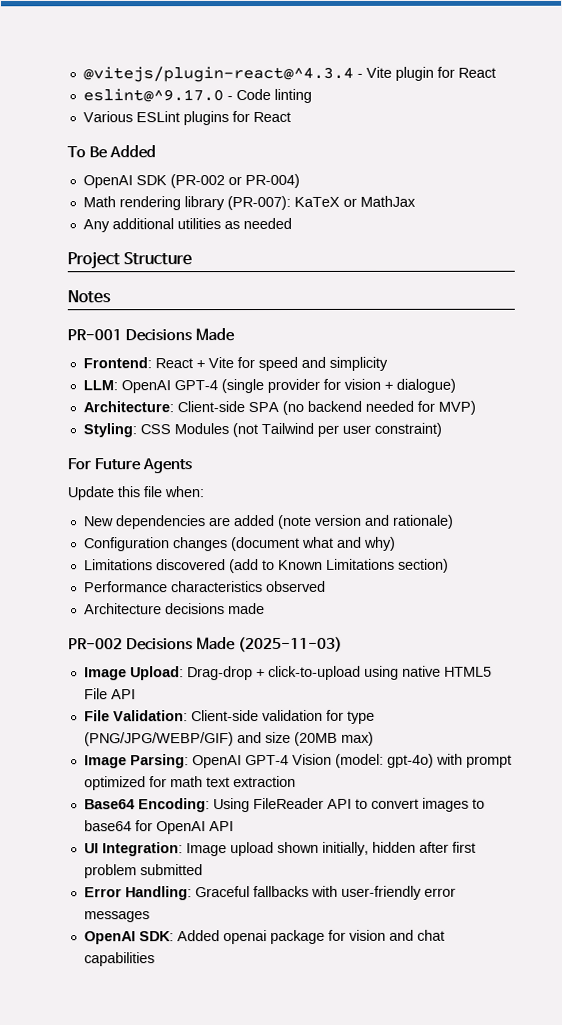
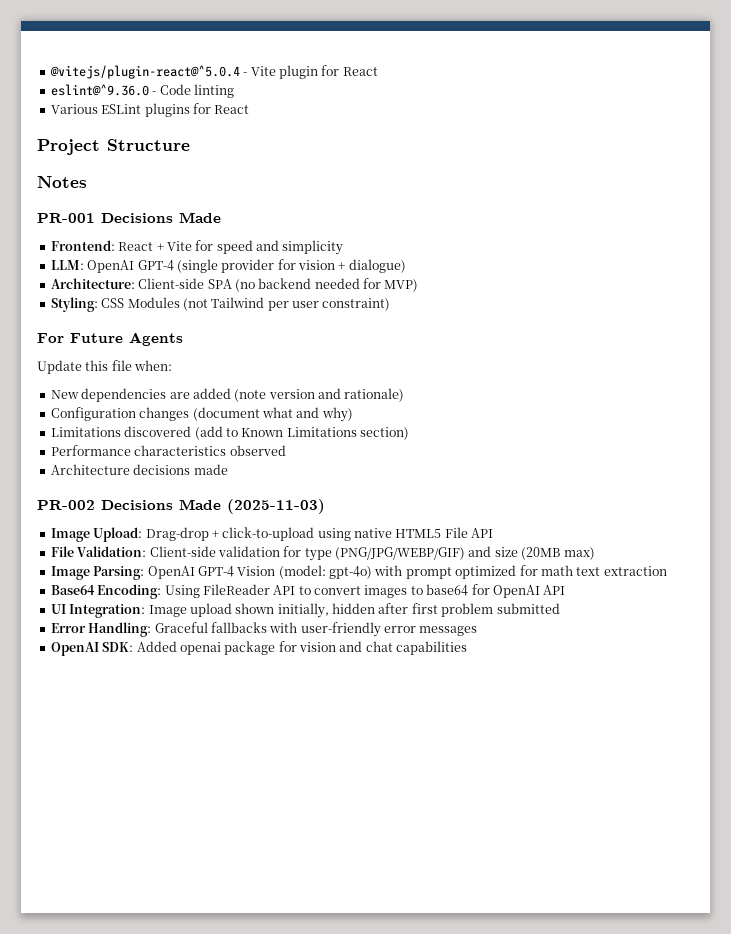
- @vitejs/plugin-react@^4.3.4 - Vite plugin for React
+ @vitejs/plugin-react@^5.0.4 - Vite plugin for React
- eslint@^9.17.0 - Code linting
+ eslint@^9.36.0 - Code linting
- To Be Added
- OpenAI SDK (PR-002 or PR-004)
- Math rendering library (PR-007): KaTeX or MathJax
- Any additional utilities as needed

